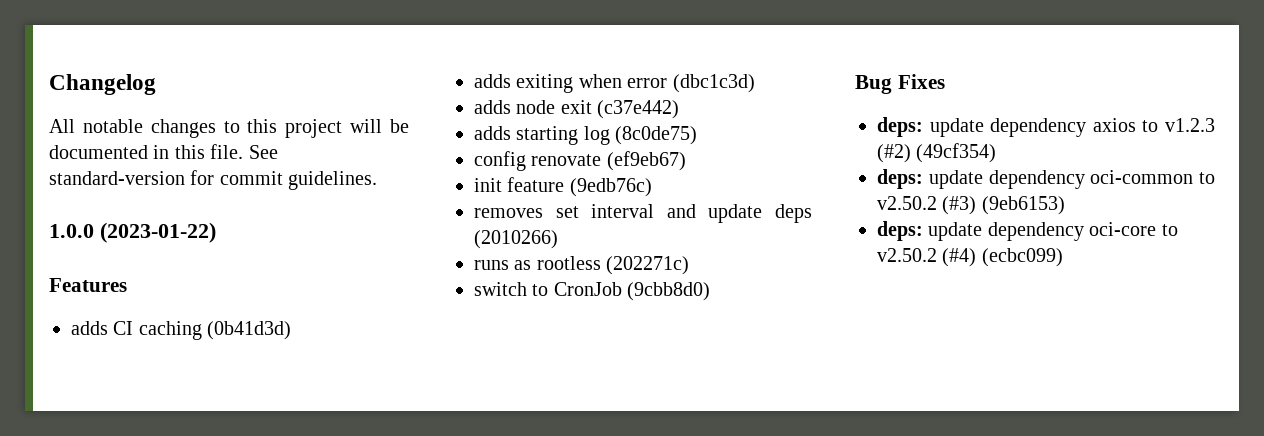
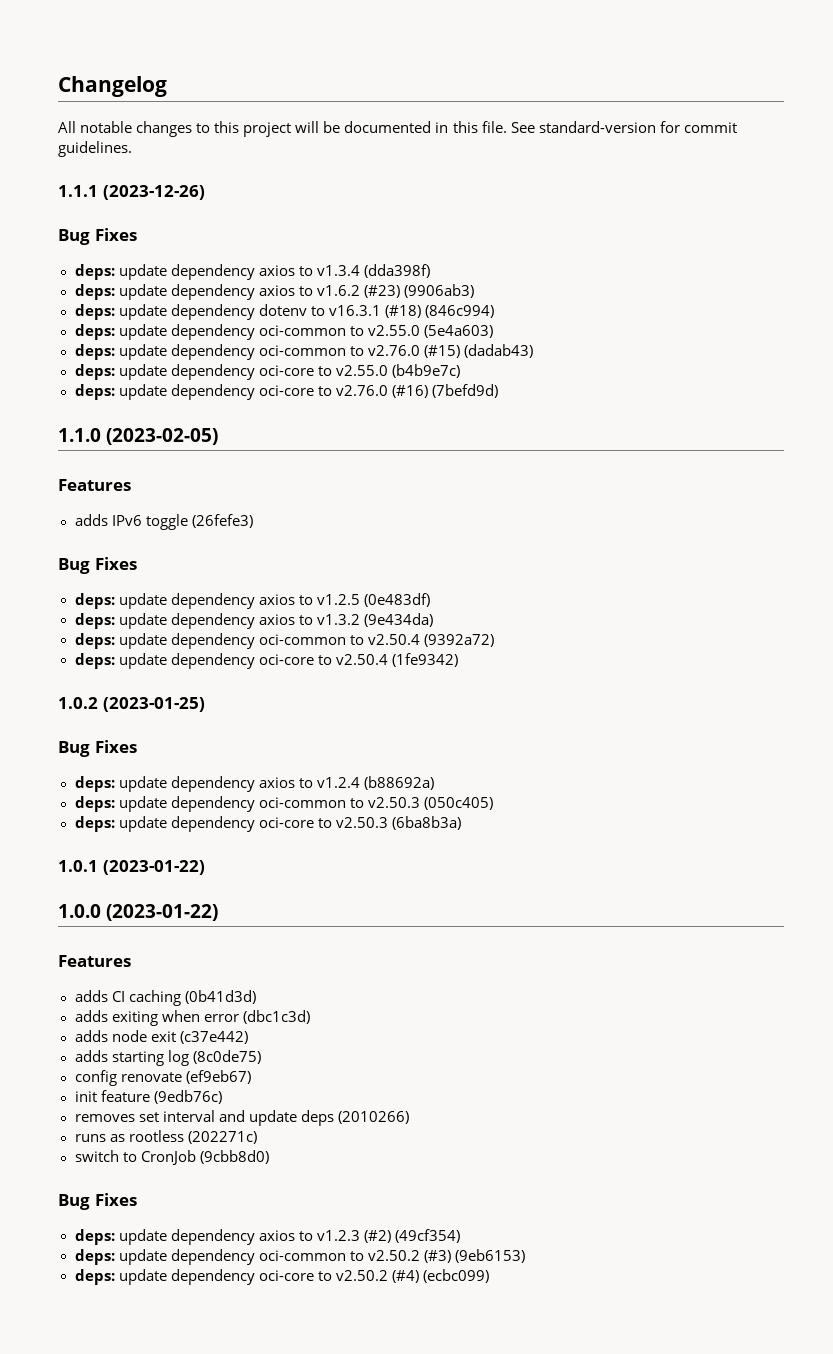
+ 1.1.1 (2023-12-26)
+ Bug Fixes
+ deps: update dependency axios to v1.3.4 (dda398f)
+ deps: update dependency axios to v1.6.2 (#23) (9906ab3)
+ deps: update dependency dotenv to v16.3.1 (#18) (846c994)
+ deps: update dependency oci-common to v2.55.0 (5e4a603)
+ deps: update dependency oci-common to v2.76.0 (#15) (dadab43)
+ deps: update dependency oci-core to v2.55.0 (b4b9e7c)
+ deps: update dependency oci-core to v2.76.0 (#16) (7befd9d)
+ 1.1.0 (2023-02-05)
+ Features
+ adds IPv6 toggle (26fefe3)
+ Bug Fixes
+ deps: update dependency axios to v1.2.5 (0e483df)
+ deps: update dependency axios to v1.3.2 (9e434da)
+ deps: update dependency oci-common to v2.50.4 (9392a72)
+ deps: update dependency oci-core to v2.50.4 (1fe9342)
+ 1.0.2 (2023-01-25)
+ Bug Fixes
+ deps: update dependency axios to v1.2.4 (b88692a)
+ deps: update dependency oci-common to v2.50.3 (050c405)
+ deps: update dependency oci-core to v2.50.3 (6ba8b3a)
+ 1.0.1 (2023-01-22)

